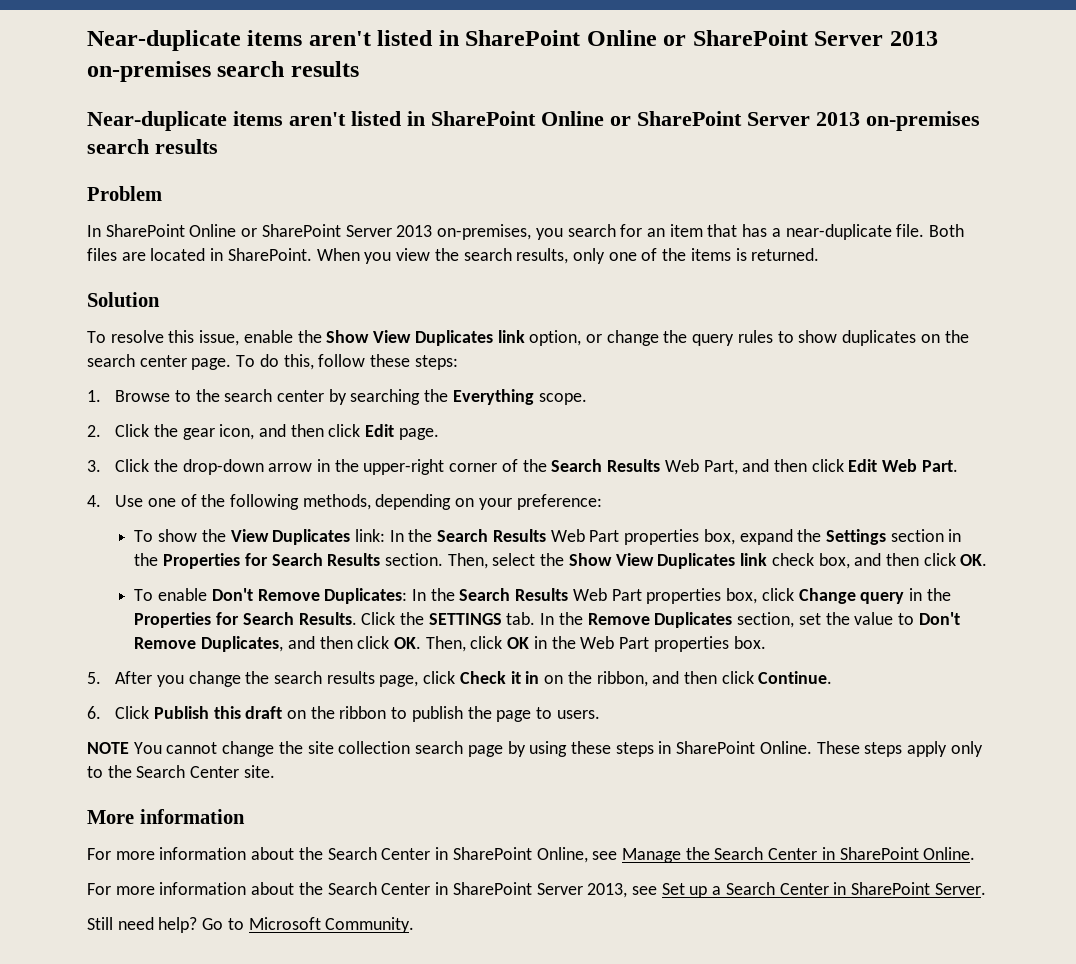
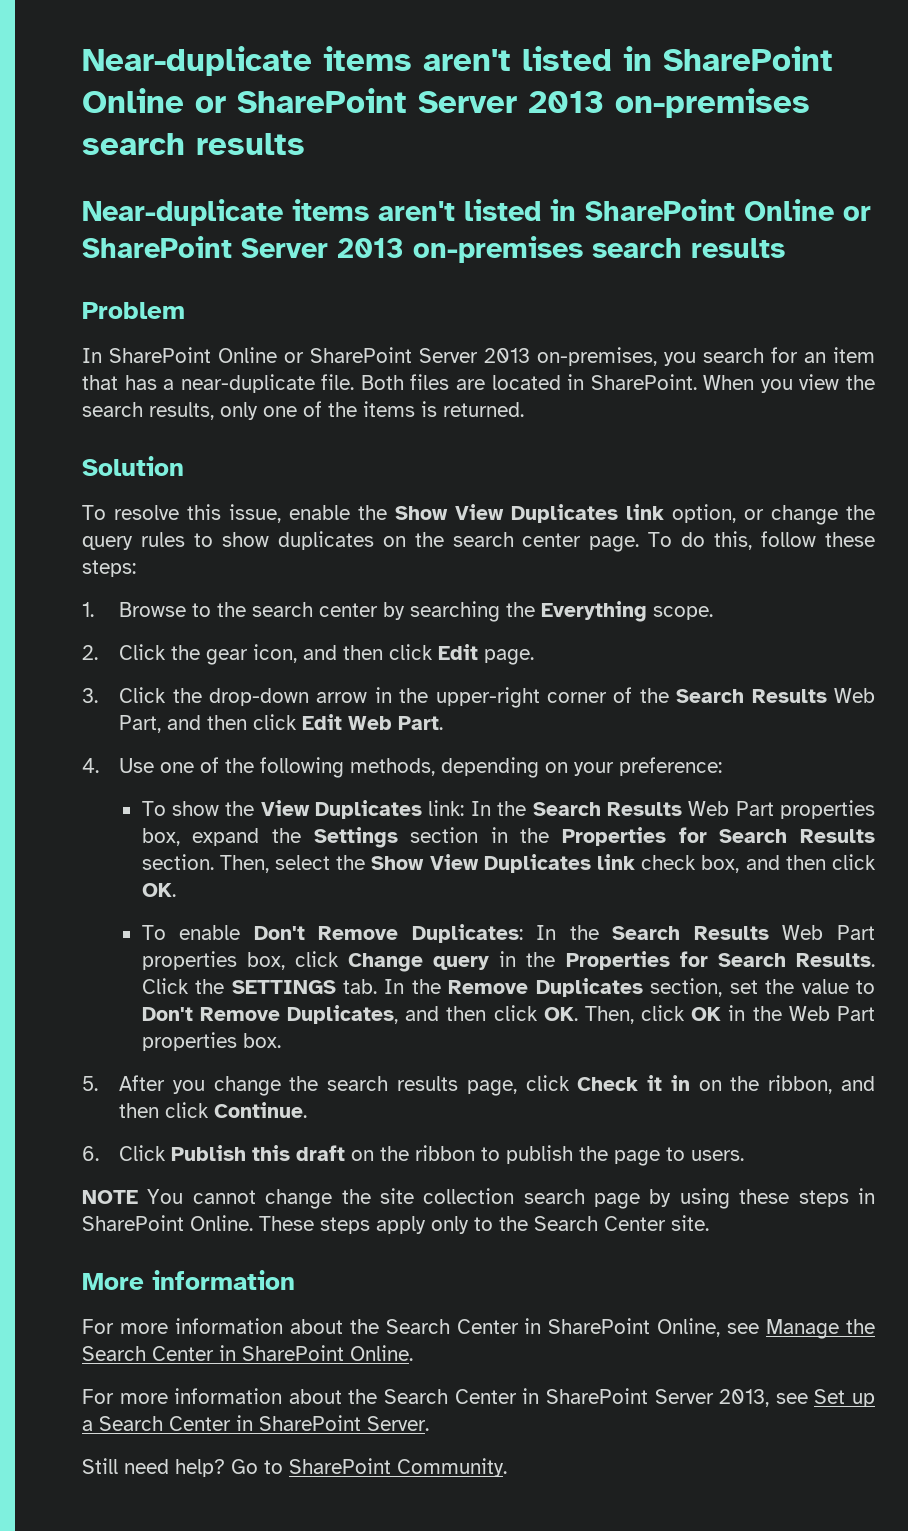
- Go to Microsoft Community.
+ Go to SharePoint Community.

